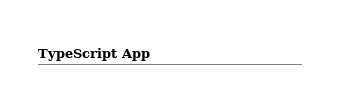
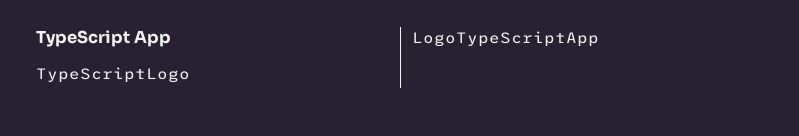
+ TypeScriptLogo LogoTypeScriptApp

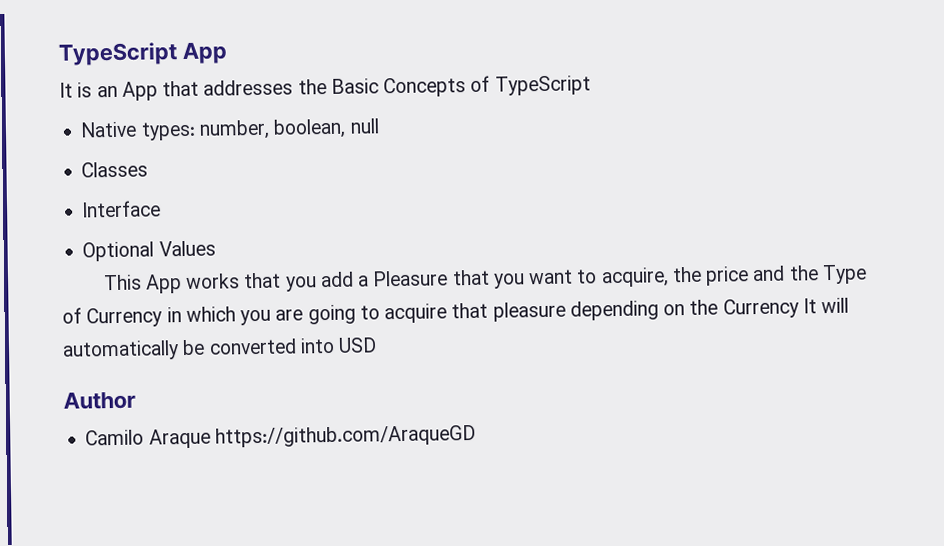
- TypeScriptLogo LogoTypeScriptApp
+ It is an App that addresses the Basic Concepts of TypeScript
+ Native types: number, boolean, null
+ Classes
+ Interface
+ Optional Values
+ This App works that you add a Pleasure that you want to acquire, the price and the Type of Currency in which you are going to acquire that pleasure depending on the Currency It will automatically be converted into USD
+ Author
+ Camilo Araque https://github.com/AraqueGD

